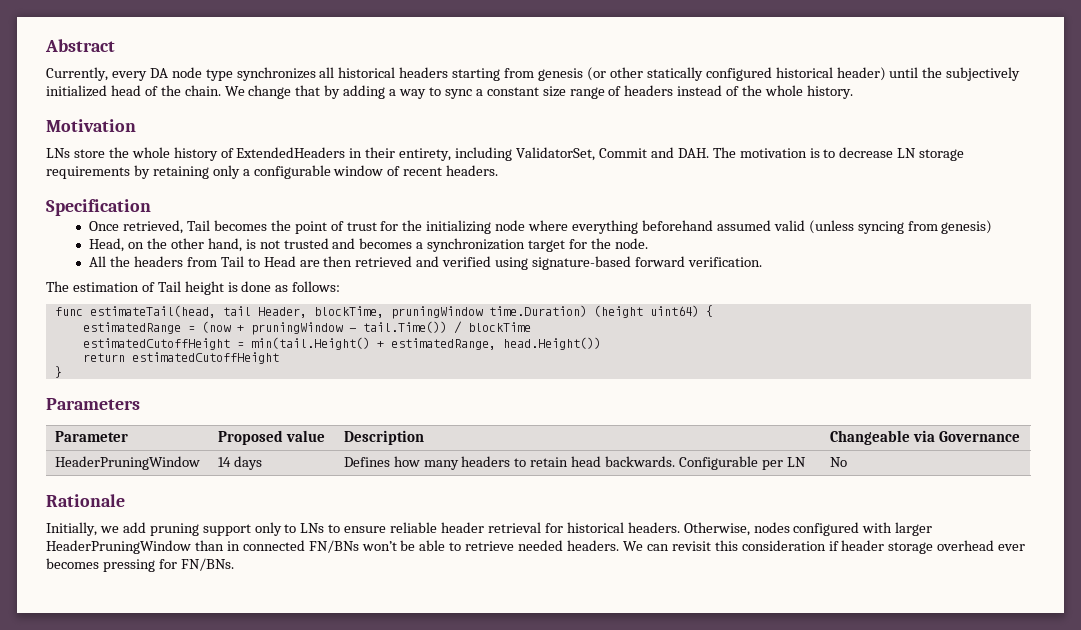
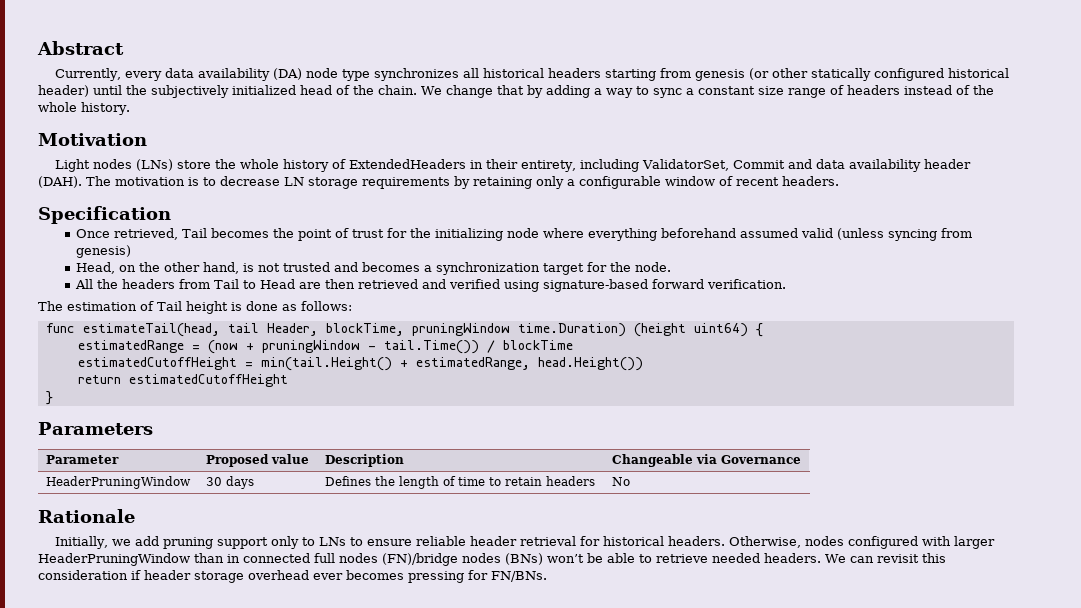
- Currently, every DA node type synchronizes all historical headers starting from genesis (or other statically configured historical header) until the subjectively initialized head of the chain.
+ Currently, every data availability (DA) node type synchronizes all historical headers starting from genesis (or other statically configured historical header) until the subjectively initialized head of the chain.
- LNs store the whole history of ExtendedHeaders in their entirety, including ValidatorSet, Commit and DAH. The motivation is to decrease LN storage requirements by retaining only a configurable window of recent headers.
+ Light nodes (LNs) store the whole history of ExtendedHeaders in their entirety, including ValidatorSet, Commit and data availability header (DAH). The motivation is to decrease LN storage requirements by retaining only a configurable window of recent headers.
- HeaderPruningWindow | 14 days | Defines how many headers to retain head backwards. Configurable per LN | No
+ HeaderPruningWindow | 30 days | Defines the length of time to retain headers | No
- Otherwise, nodes configured with larger HeaderPruningWindow than in connected FN/BNs won’t be able to retrieve needed headers.
+ Otherwise, nodes configured with larger HeaderPruningWindow than in connected full nodes (FN)/bridge nodes (BNs) won’t be able to retrieve needed headers.

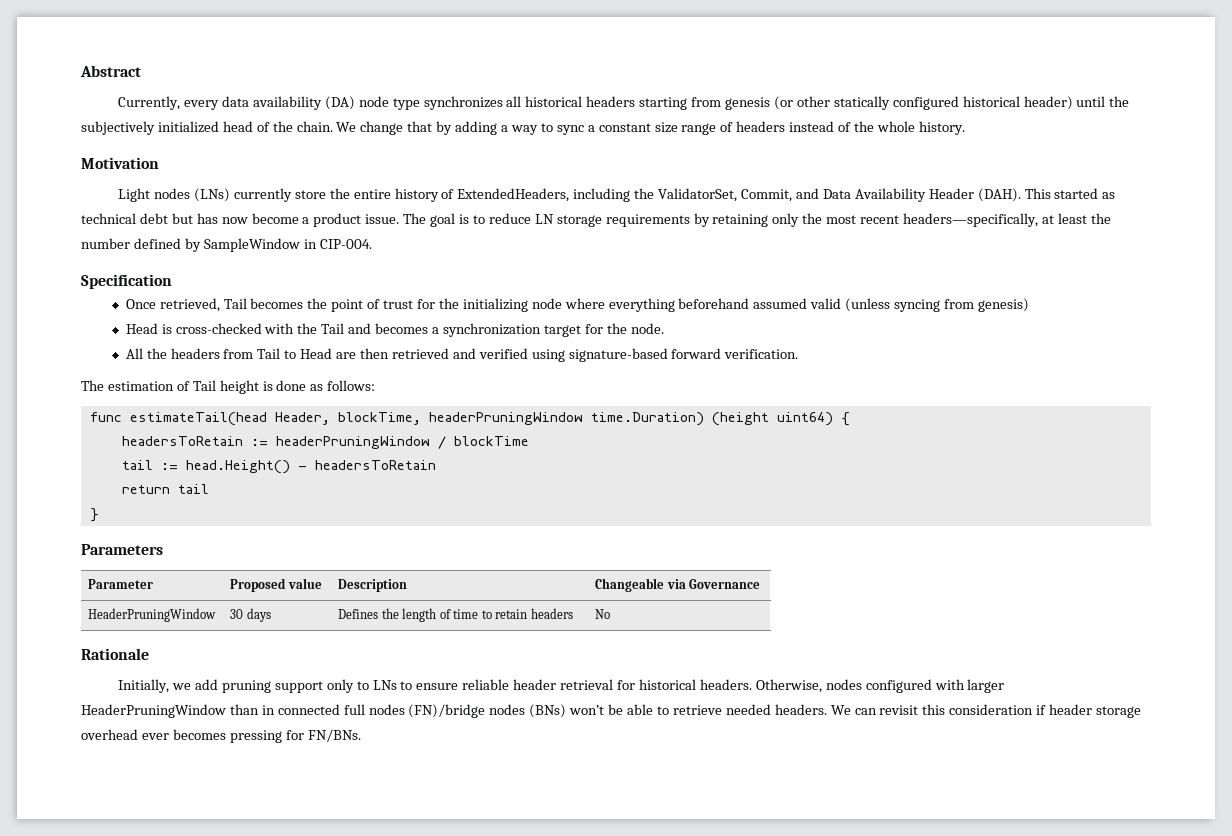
- Light nodes (LNs) store the whole history of ExtendedHeaders in their entirety, including ValidatorSet, Commit and data availability header (DAH). The motivation is to decrease LN storage requirements by retaining only a configurable window of recent headers.
+ Light nodes (LNs) currently store the entire history of ExtendedHeaders, including the ValidatorSet, Commit, and Data Availability Header (DAH). This started as technical debt but has now become a product issue. The goal is to reduce LN storage requirements by retaining only the most recent headers—specifically, at least the number defined by SampleWindow in CIP-004.
- Head, on the other hand, is not trusted and becomes a synchronization target for the node.
+ Head is cross-checked with the Tail and becomes a synchronization target for the node.
- func estimateTail(head, tail Header, blockTime, pruningWindow time.Duration) (height uint64) {
+ func estimateTail(head Header, blockTime, headerPruningWindow time.Duration) (height uint64) {
- estimatedRange = (now + pruningWindow - tail.Time()) / blockTime
- estimatedCutoffHeight = min(tail.Height() + estimatedRange, head.Height())
+ headersToRetain := headerPruningWindow / blockTime
+ tail := head.Height() - headersToRetain
- return estimatedCutoffHeight
+ return tail

